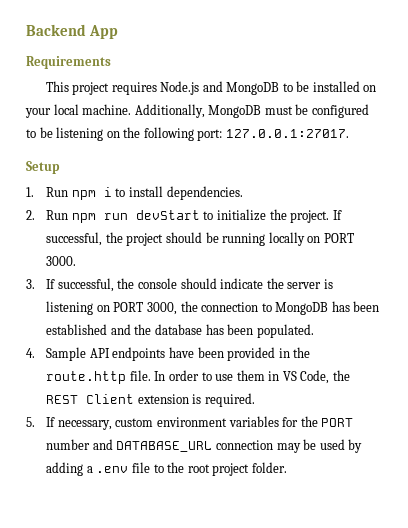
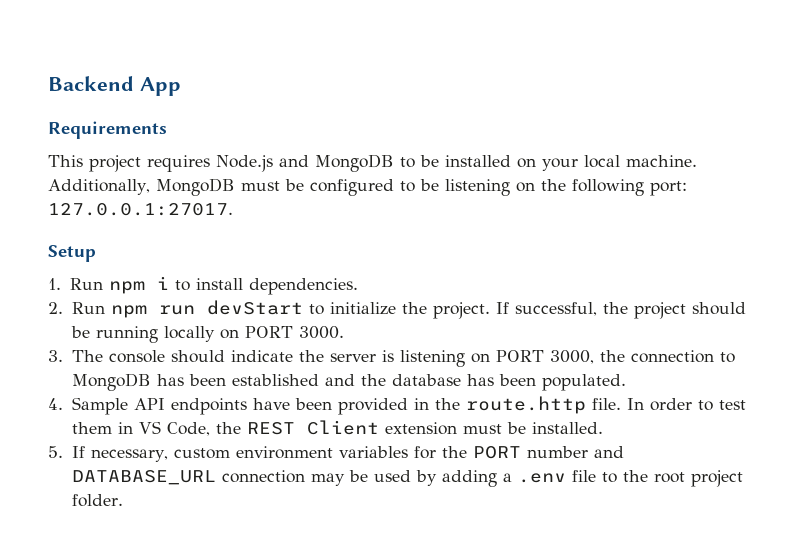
- 3. If successful, the console should indicate the server is listening on PORT 3000, the connection to MongoDB has been established and the database has been populated.
+ 3. The console should indicate the server is listening on PORT 3000, the connection to MongoDB has been established and the database has been populated.
- In order to use them in VS Code, the REST Client extension is required.
+ In order to test them in VS Code, the REST Client extension must be installed.

